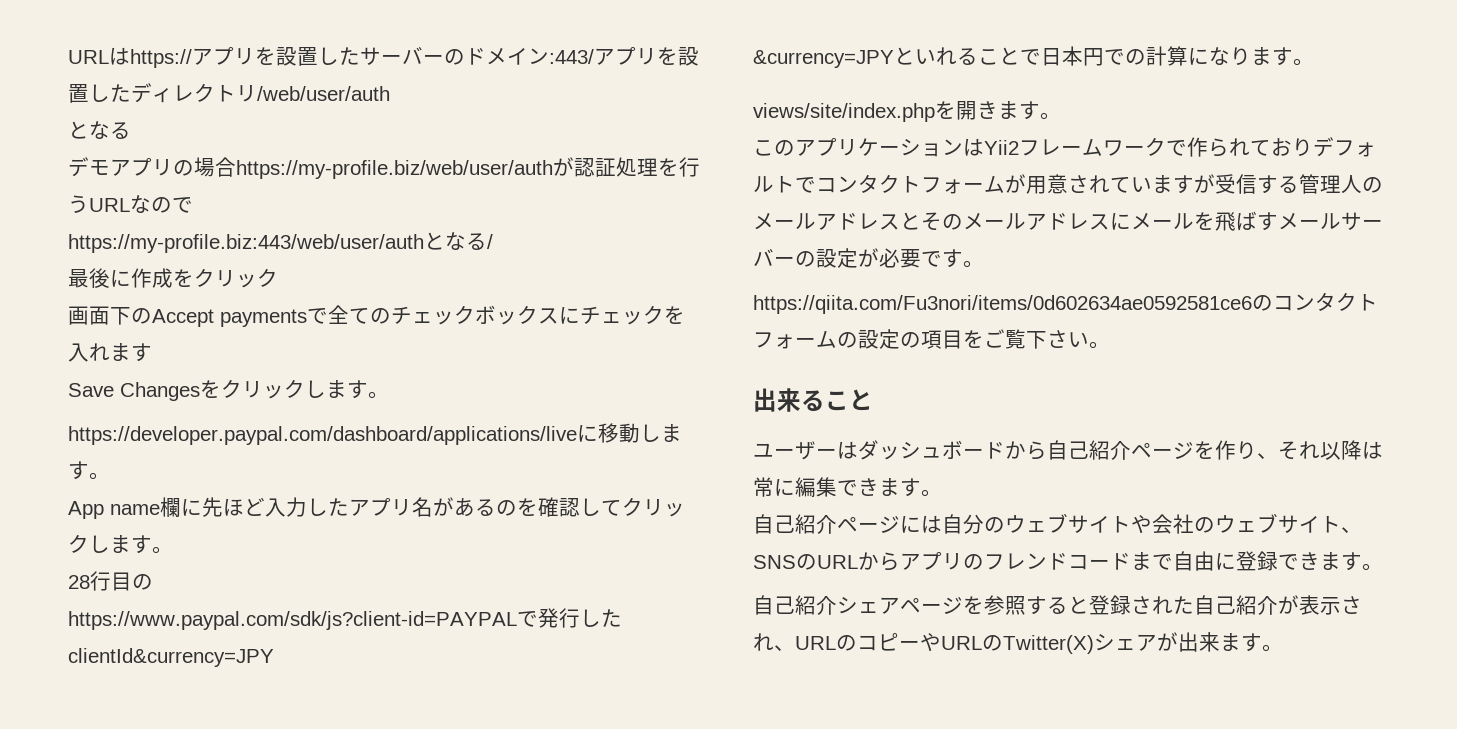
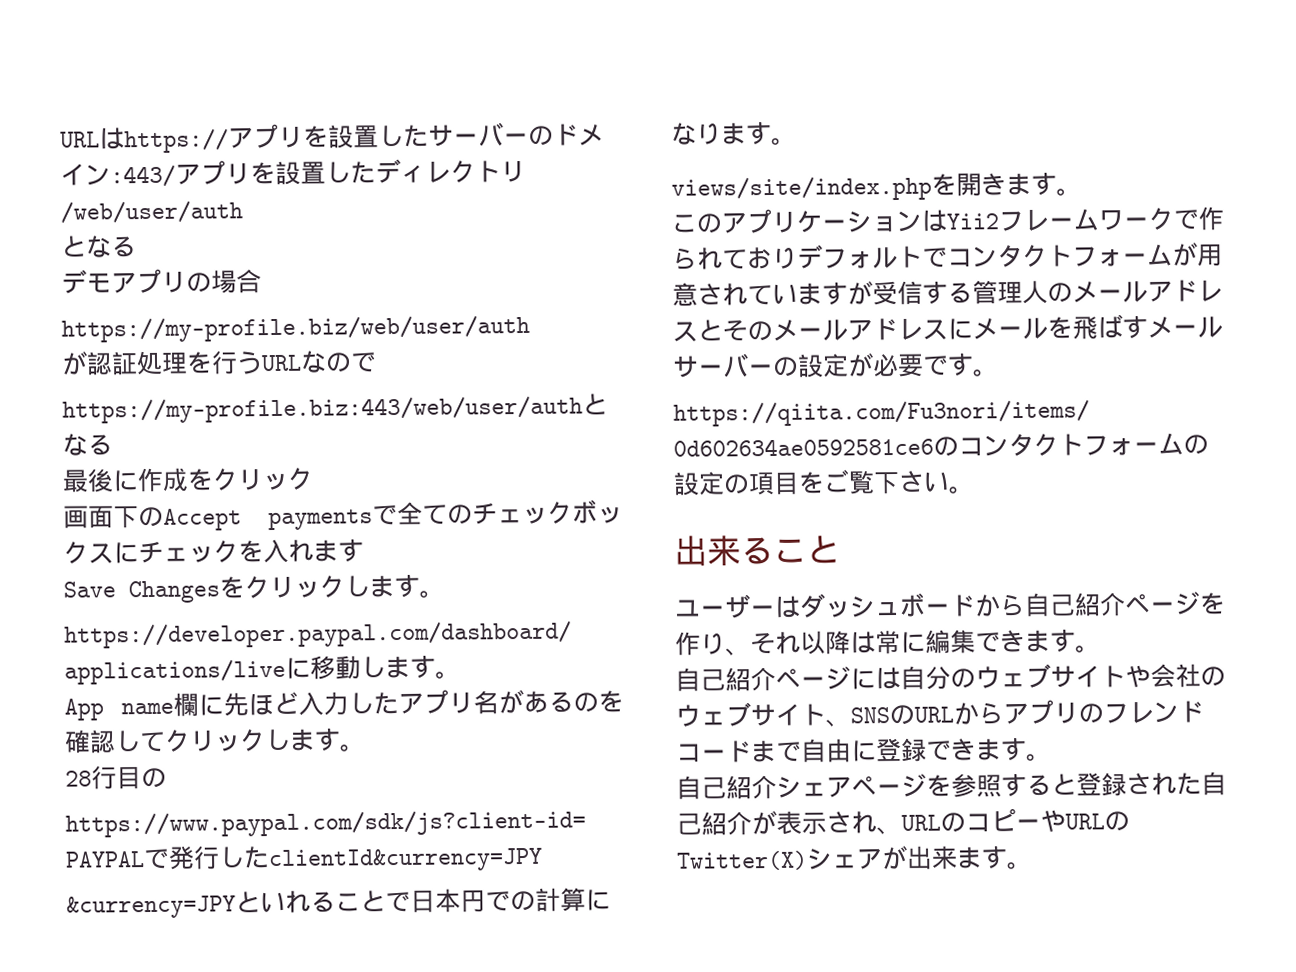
- デモアプリの場合https://my-profile.biz/web/user/authが認証処理を行うURLなので
+ デモアプリの場合
+ https://my-profile.biz/web/user/auth
+ が認証処理を行うURLなので
- https://my-profile.biz:443/web/user/authとなる/
+ https://my-profile.biz:443/web/user/authとなる

